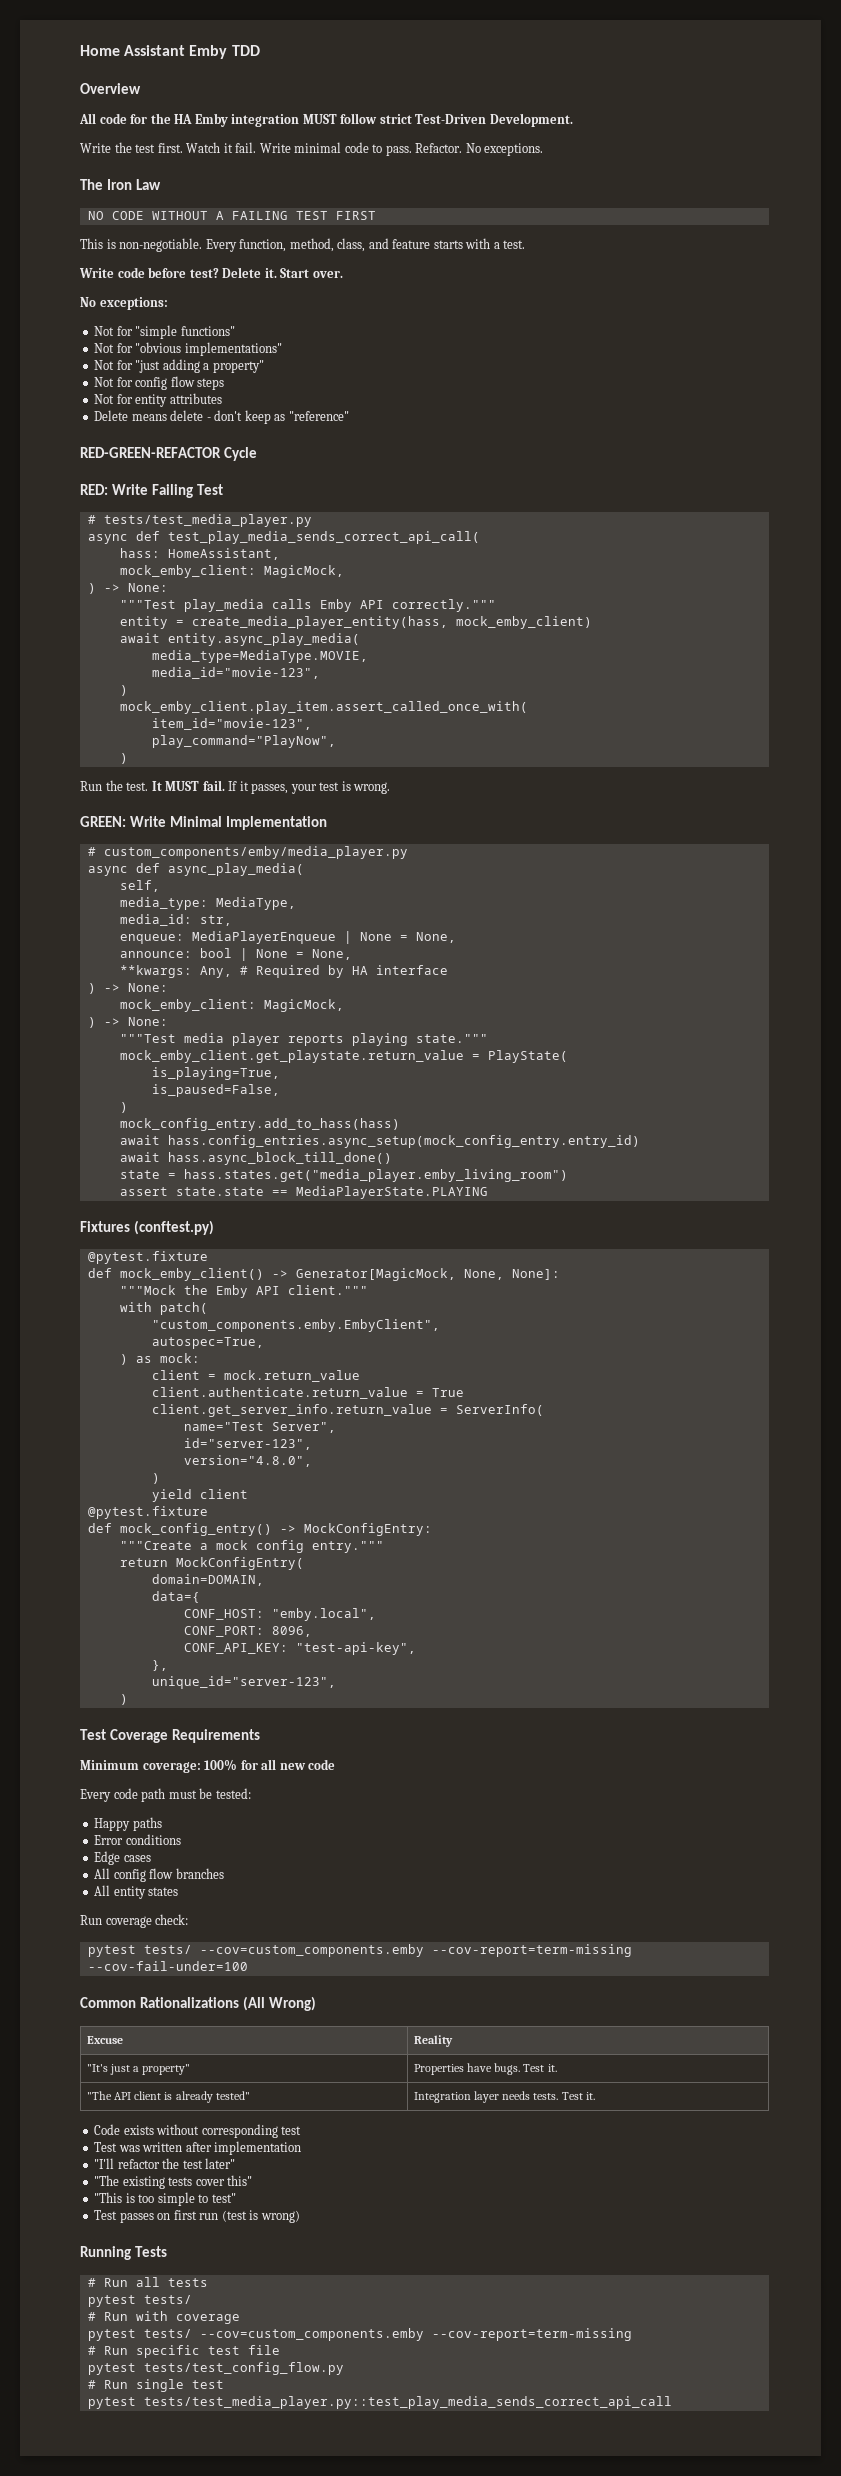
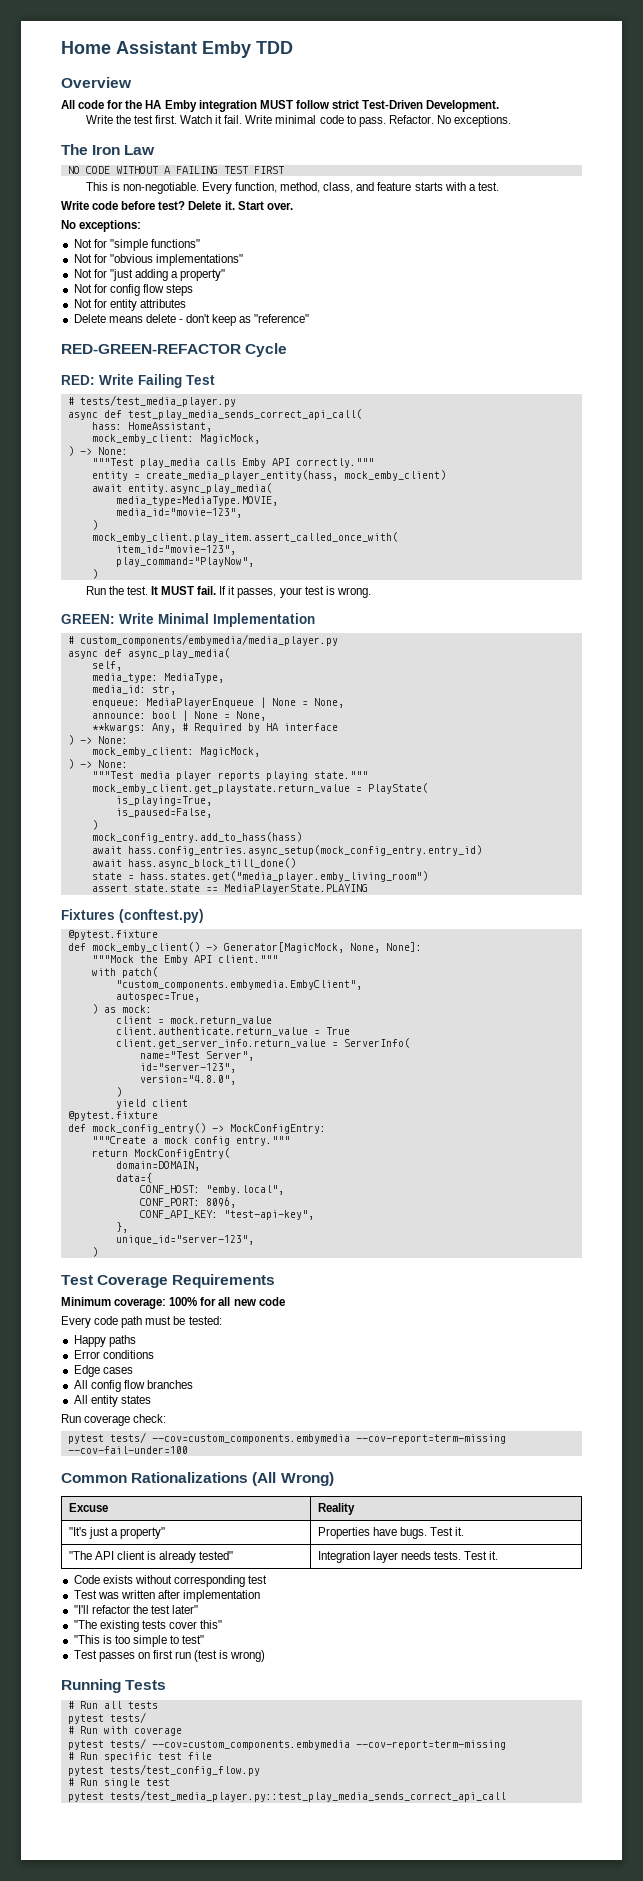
- # custom_components/emby/media_player.py
+ # custom_components/embymedia/media_player.py
- "custom_components.emby.EmbyClient",
+ "custom_components.embymedia.EmbyClient",
- pytest tests/ --cov=custom_components.emby --cov-report=term-missing --cov-fail-under=100
+ pytest tests/ --cov=custom_components.embymedia --cov-report=term-missing --cov-fail-under=100
  # Run with coverage
- pytest tests/ --cov=custom_components.emby --cov-report=term-missing
+ pytest tests/ --cov=custom_components.embymedia --cov-report=term-missing

